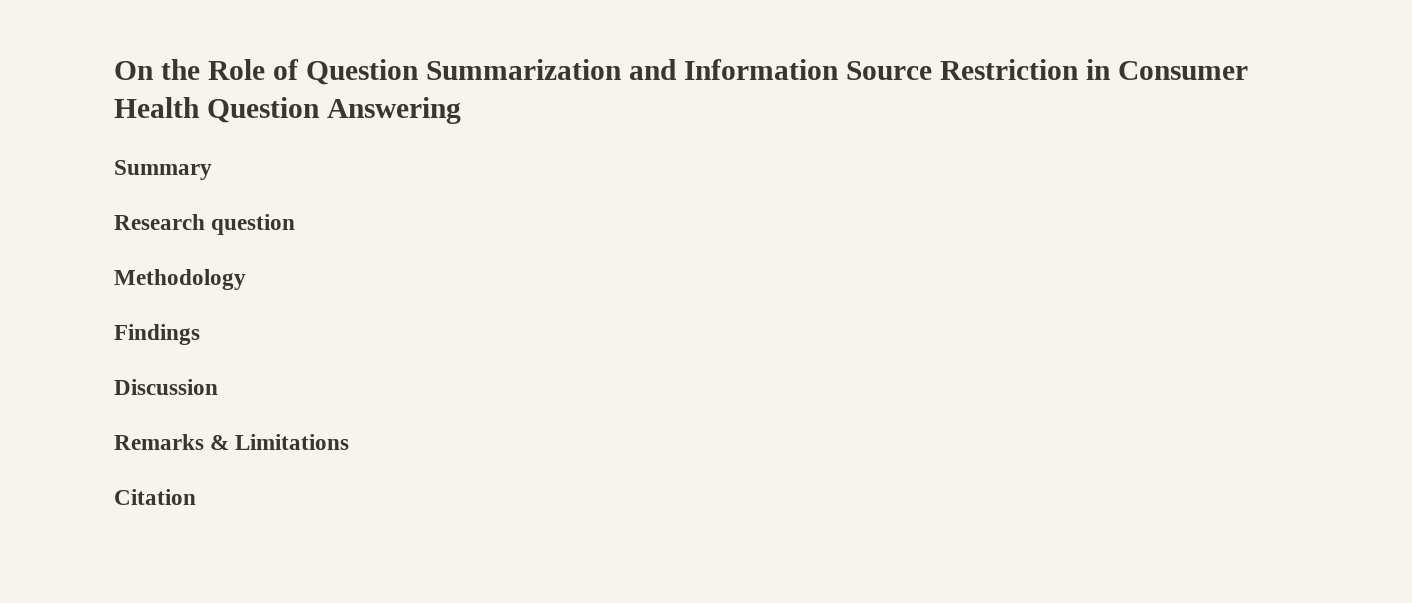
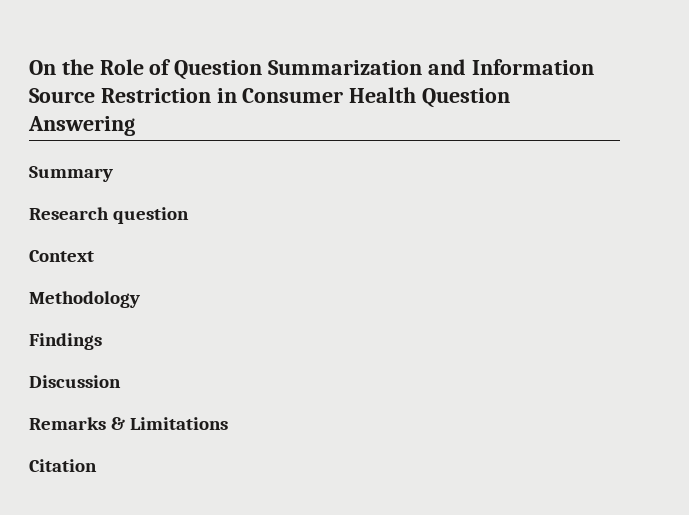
+ Context

